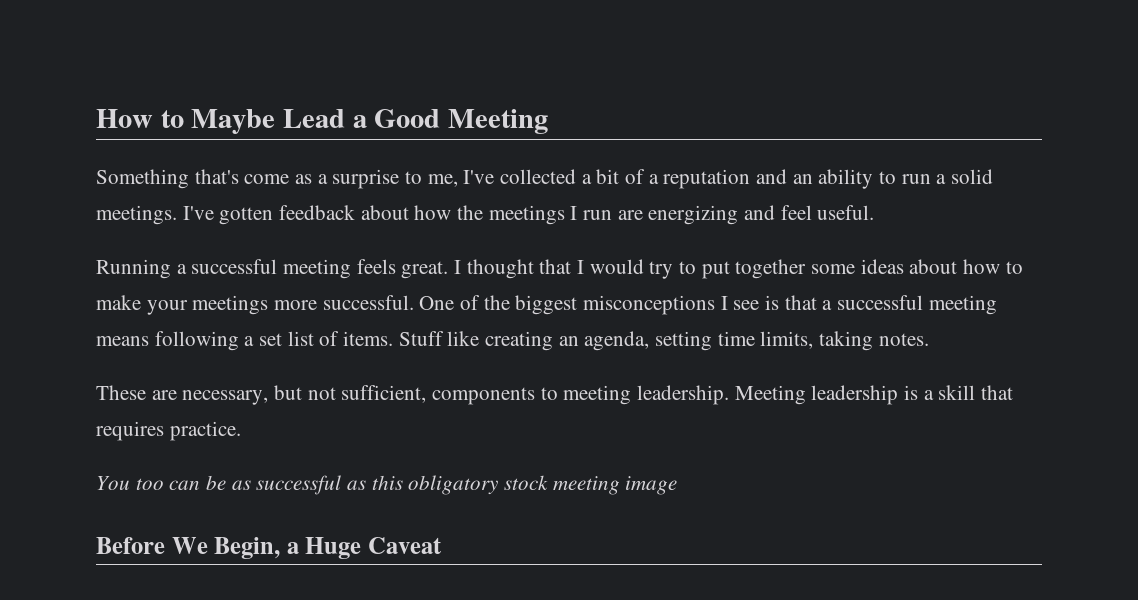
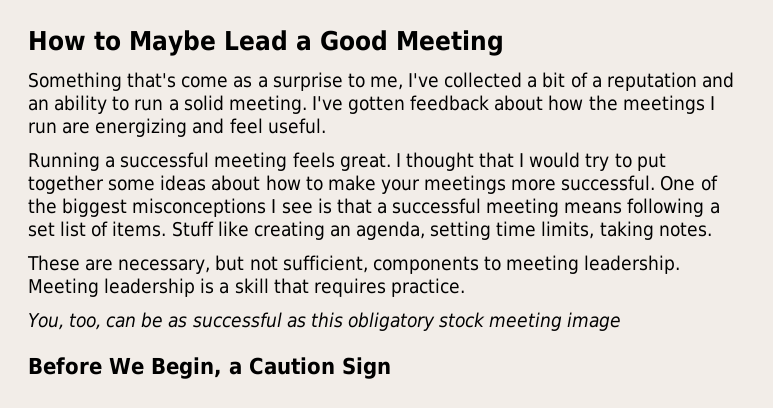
- Something that's come as a surprise to me, I've collected a bit of a reputation and an ability to run a solid meetings.
+ Something that's come as a surprise to me, I've collected a bit of a reputation and an ability to run a solid meeting.
- You too can be as successful as this obligatory stock meeting image
+ You, too, can be as successful as this obligatory stock meeting image
- Before We Begin, a Huge Caveat
+ Before We Begin, a Caution Sign

